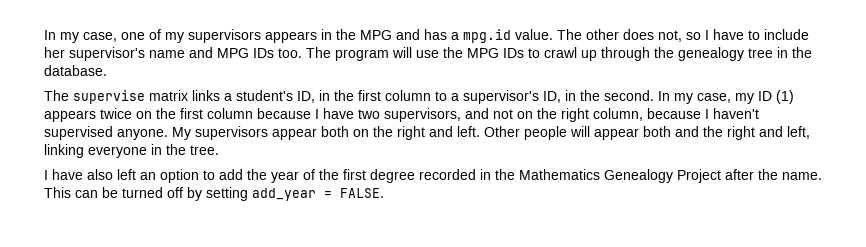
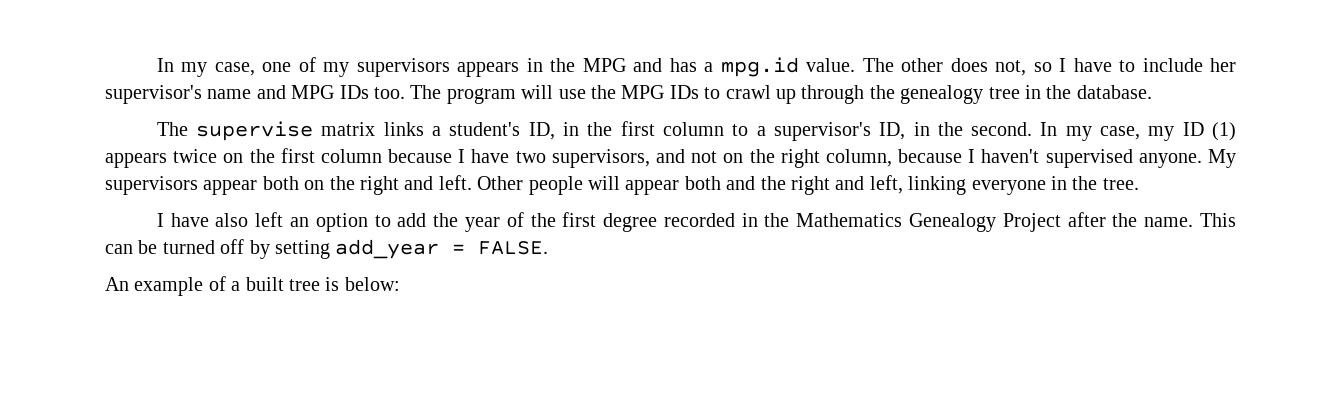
+ An example of a built tree is below:

